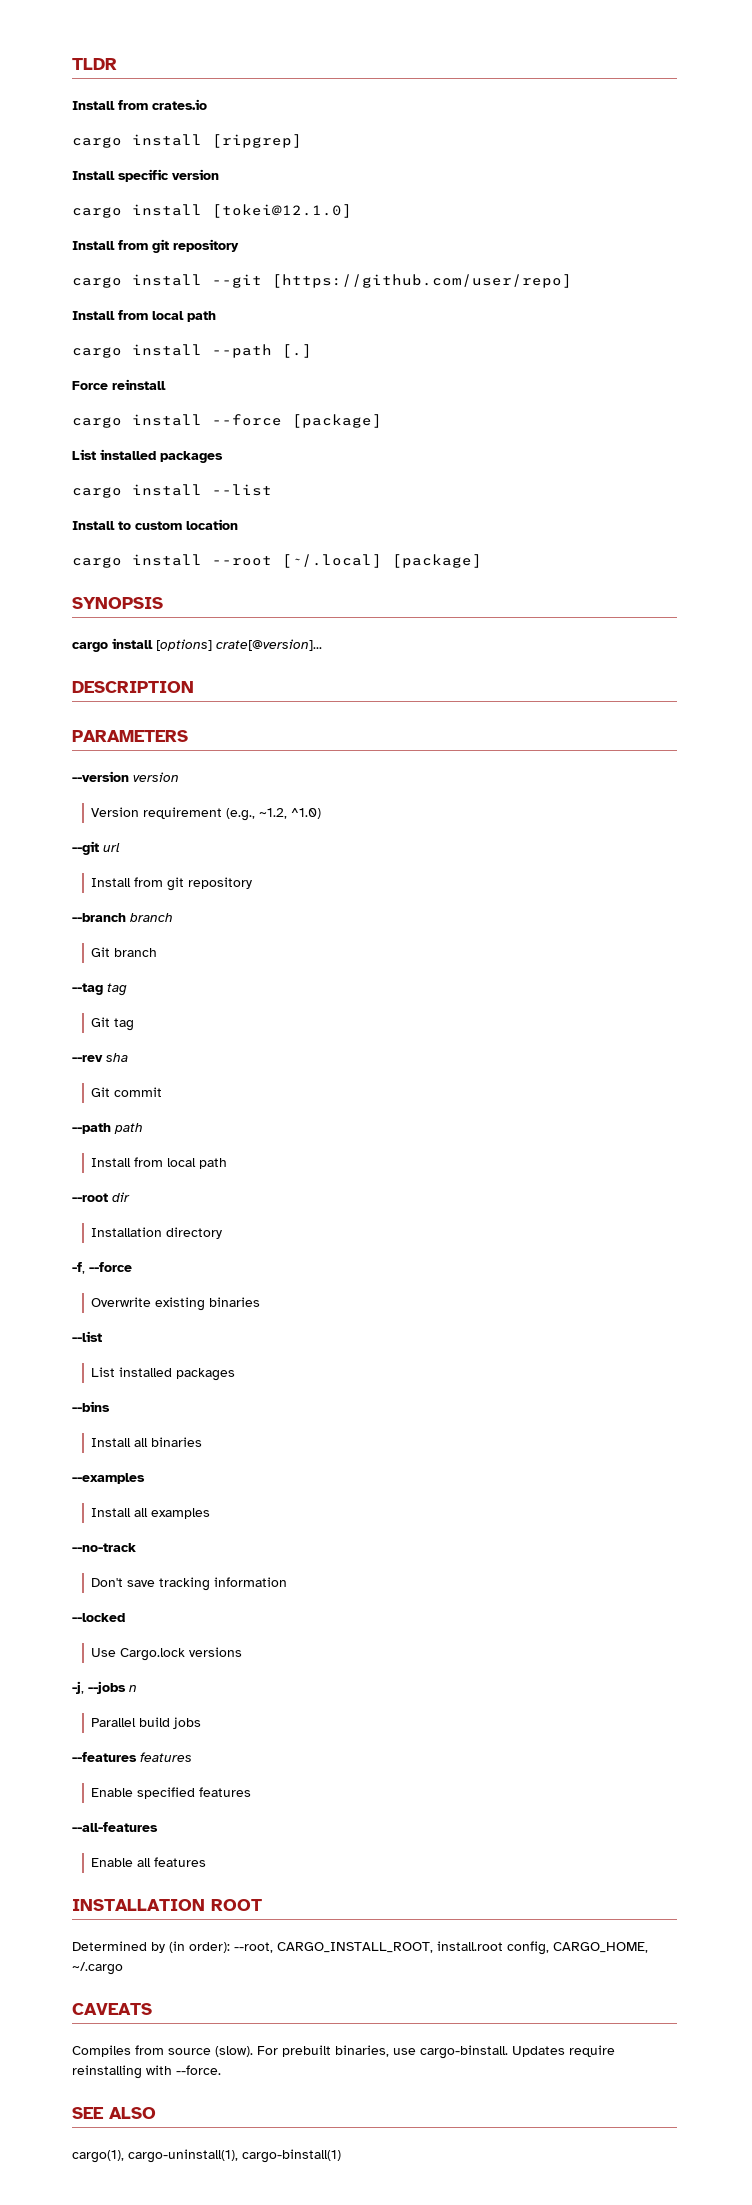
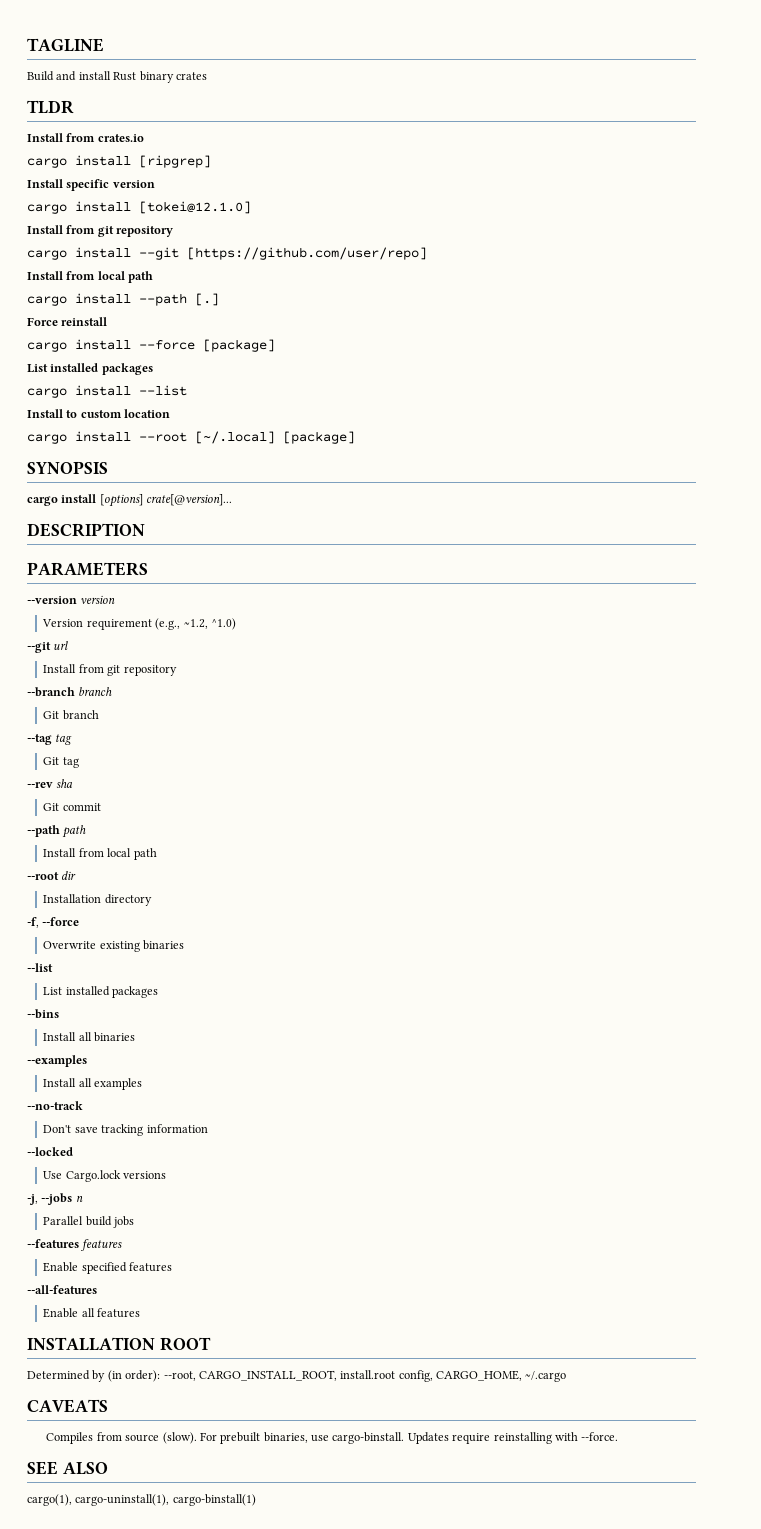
+ TAGLINE
+ Build and install Rust binary crates

